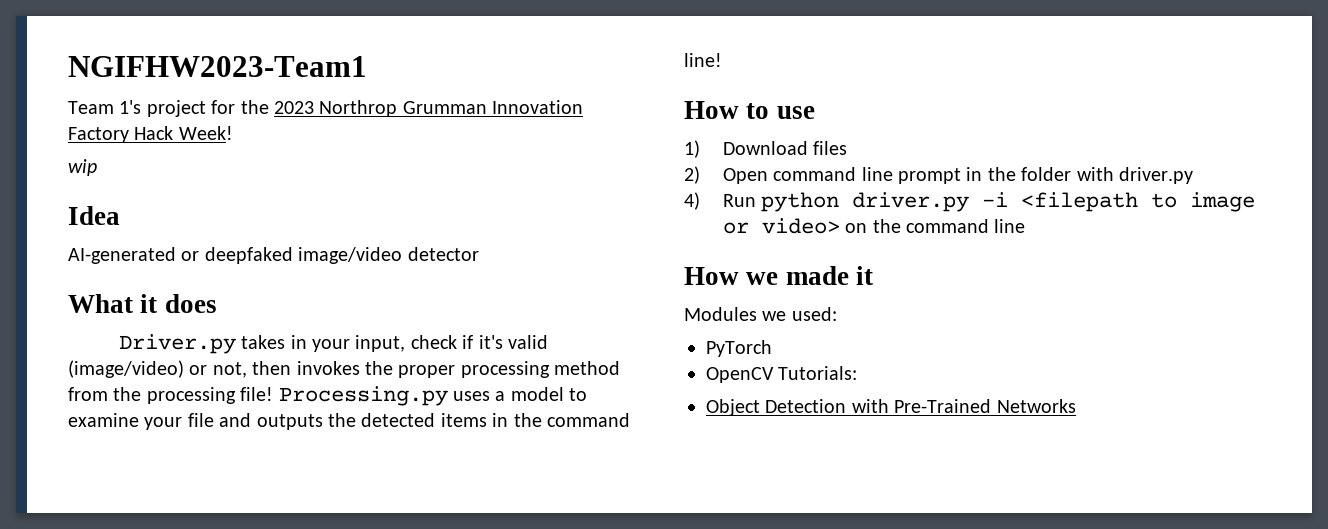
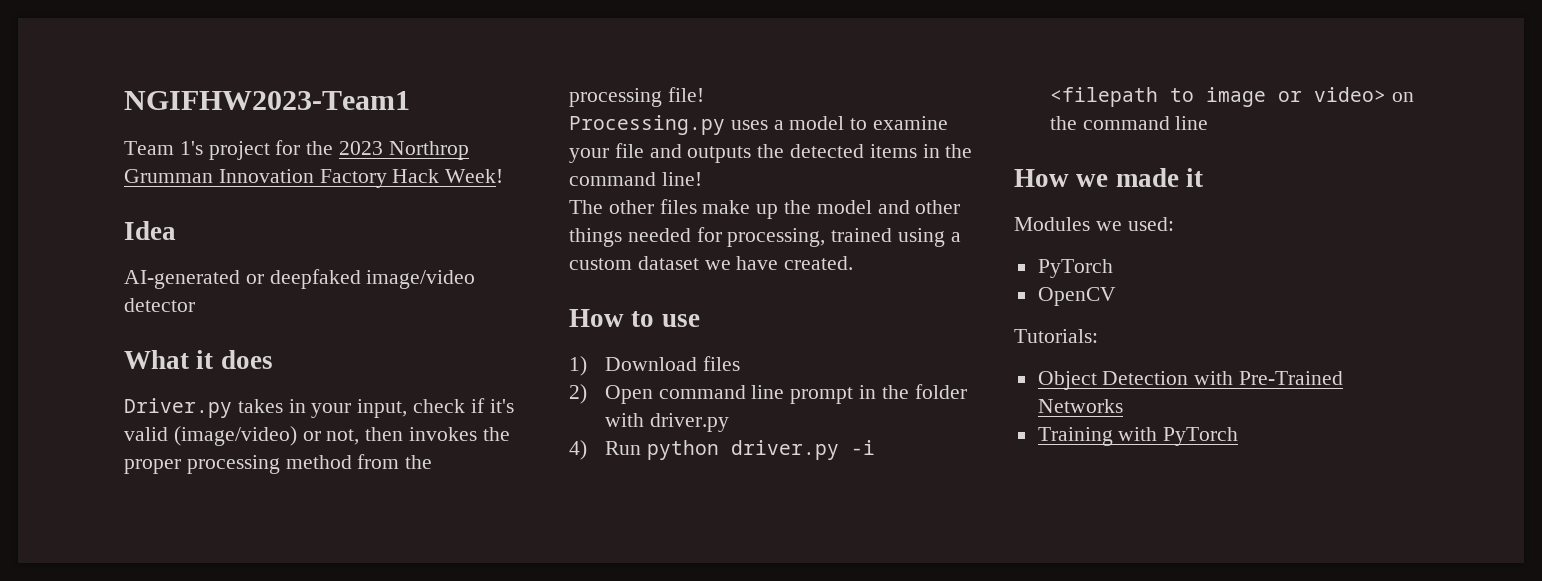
- wip
- Driver.py takes in your input, check if it's valid (image/video) or not, then invokes the proper processing method from the processing file! Processing.py uses a model to examine your file and outputs the detected items in the command line!
+ Driver.py takes in your input, check if it's valid (image/video) or not, then invokes the proper processing method from the processing file!
+ Processing.py uses a model to examine your file and outputs the detected items in the command line!
+ The other files make up the model and other things needed for processing, trained using a custom dataset we have created.
- OpenCV Tutorials:
+ OpenCV
+ Tutorials:
+ Training with PyTorch

